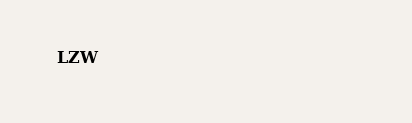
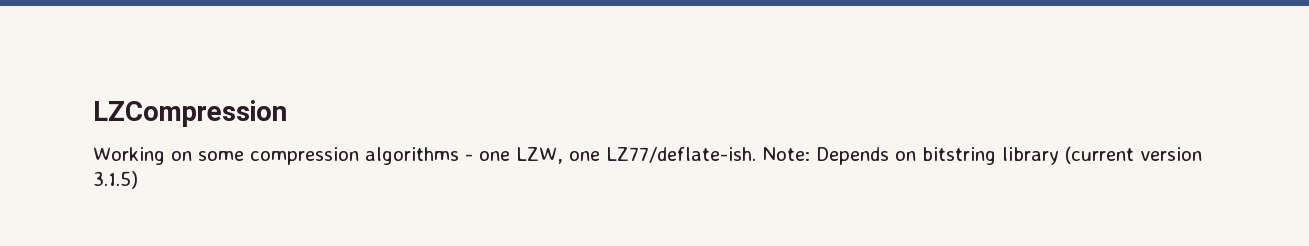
- LZW
+ LZCompression
+ Working on some compression algorithms - one LZW, one LZ77/deflate-ish. Note: Depends on bitstring library (current version 3.1.5)

